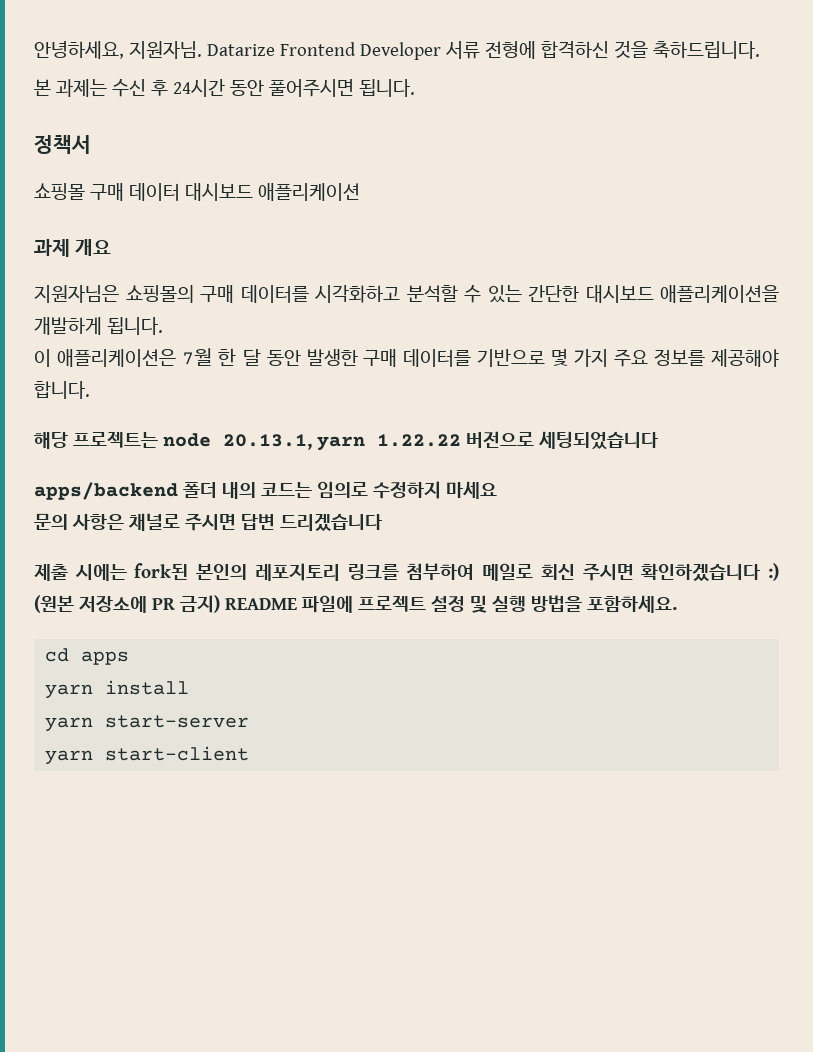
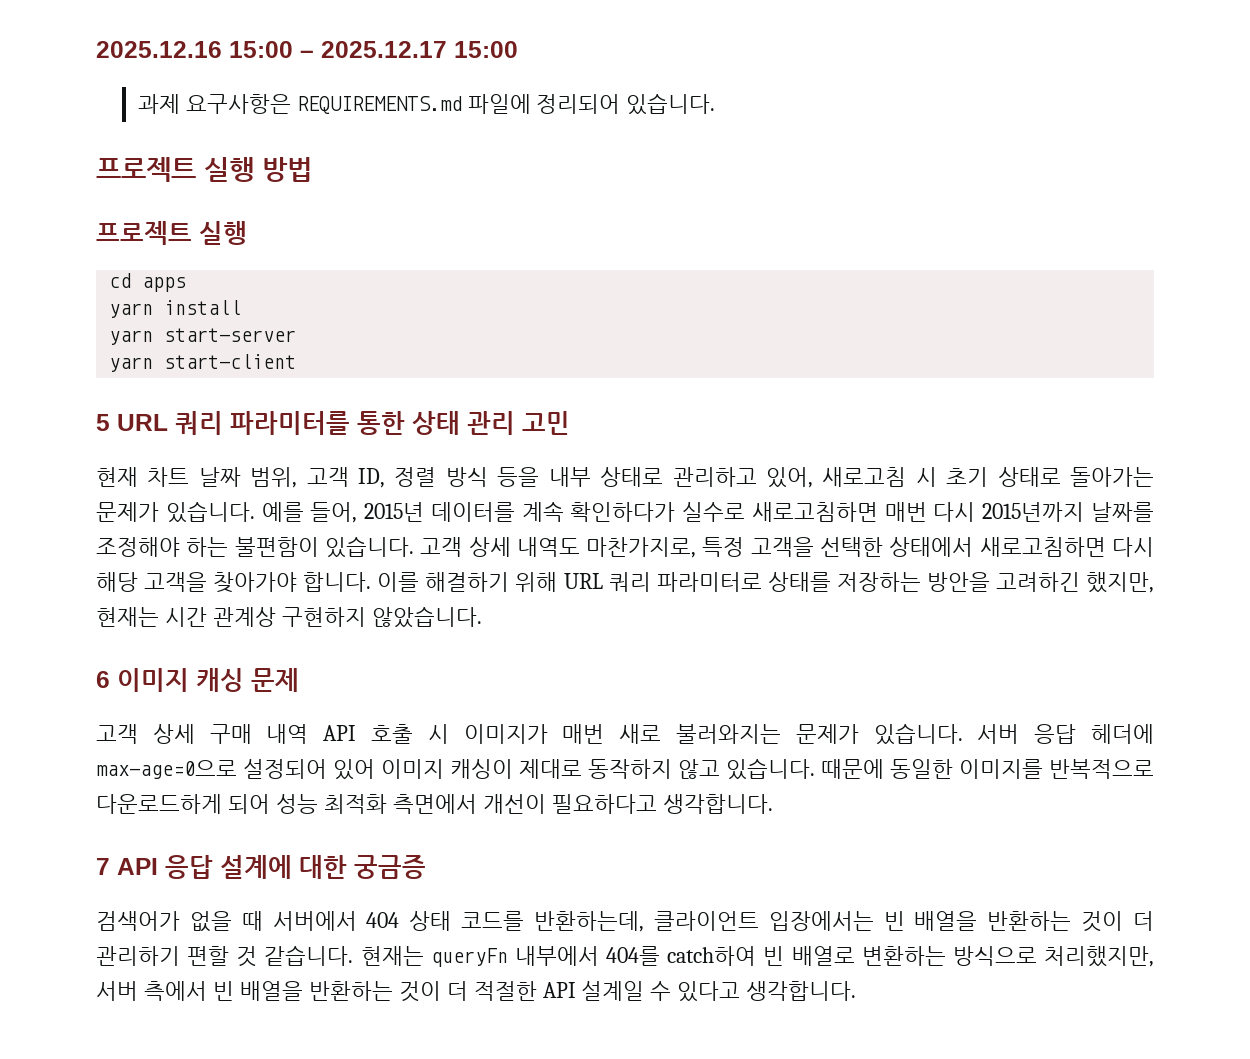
- 안녕하세요, 지원자님. Datarize Frontend Developer 서류 전형에 합격하신 것을 축하드립니다.
- 본 과제는 수신 후 24시간 동안 풀어주시면 됩니다.
- 정책서
- 쇼핑몰 구매 데이터 대시보드 애플리케이션
- 과제 개요
- 지원자님은 쇼핑몰의 구매 데이터를 시각화하고 분석할 수 있는 간단한 대시보드 애플리케이션을 개발하게 됩니다.
- 이 애플리케이션은 7월 한 달 동안 발생한 구매 데이터를 기반으로 몇 가지 주요 정보를 제공해야 합니다.
- 해당 프로젝트는 node 20.13.1, yarn 1.22.22 버전으로 세팅되었습니다
- apps/backend 폴더 내의 코드는 임의로 수정하지 마세요
- 문의 사항은 채널로 주시면 답변 드리겠습니다
- 제출 시에는 fork된 본인의 레포지토리 링크를 첨부하여 메일로 회신 주시면 확인하겠습니다 :) (원본 저장소에 PR 금지) README 파일에 프로젝트 설정 및 실행 방법을 포함하세요.
+ 2025.12.16 15:00 – 2025.12.17 15:00
+ 과제 요구사항은 REQUIREMENTS.md 파일에 정리되어 있습니다.
+ 프로젝트 실행 방법
+ 프로젝트 실행
+ 5 URL 쿼리 파라미터를 통한 상태 관리 고민
+ 현재 차트 날짜 범위, 고객 ID, 정렬 방식 등을 내부 상태로 관리하고 있어, 새로고침 시 초기 상태로 돌아가는 문제가 있습니다. 예를 들어, 2015년 데이터를 계속 확인하다가 실수로 새로고침하면 매번 다시 2015년까지 날짜를 조정해야 하는 불편함이 있습니다. 고객 상세 내역도 마찬가지로, 특정 고객을 선택한 상태에서 새로고침하면 다시 해당 고객을 찾아가야 합니다. 이를 해결하기 위해 URL 쿼리 파라미터로 상태를 저장하는 방안을 고려하긴 했지만, 현재는 시간 관계상 구현하지 않았습니다.
+ 6 이미지 캐싱 문제
+ 고객 상세 구매 내역 API 호출 시 이미지가 매번 새로 불러와지는 문제가 있습니다. 서버 응답 헤더에 max-age=0으로 설정되어 있어 이미지 캐싱이 제대로 동작하지 않고 있습니다. 때문에 동일한 이미지를 반복적으로 다운로드하게 되어 성능 최적화 측면에서 개선이 필요하다고 생각합니다.
+ 7 API 응답 설계에 대한 궁금증
+ 검색어가 없을 때 서버에서 404 상태 코드를 반환하는데, 클라이언트 입장에서는 빈 배열을 반환하는 것이 더 관리하기 편할 것 같습니다. 현재는 queryFn 내부에서 404를 catch하여 빈 배열로 변환하는 방식으로 처리했지만, 서버 측에서 빈 배열을 반환하는 것이 더 적절한 API 설계일 수 있다고 생각합니다.

